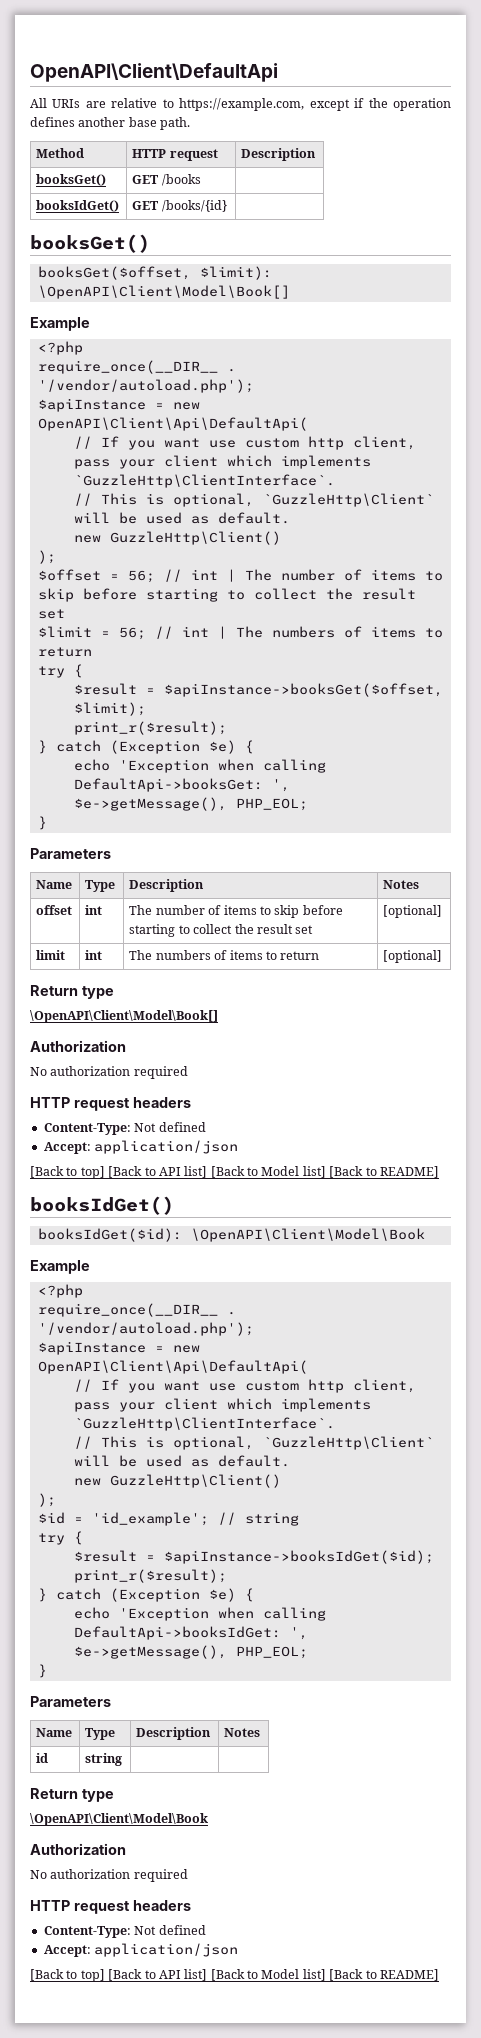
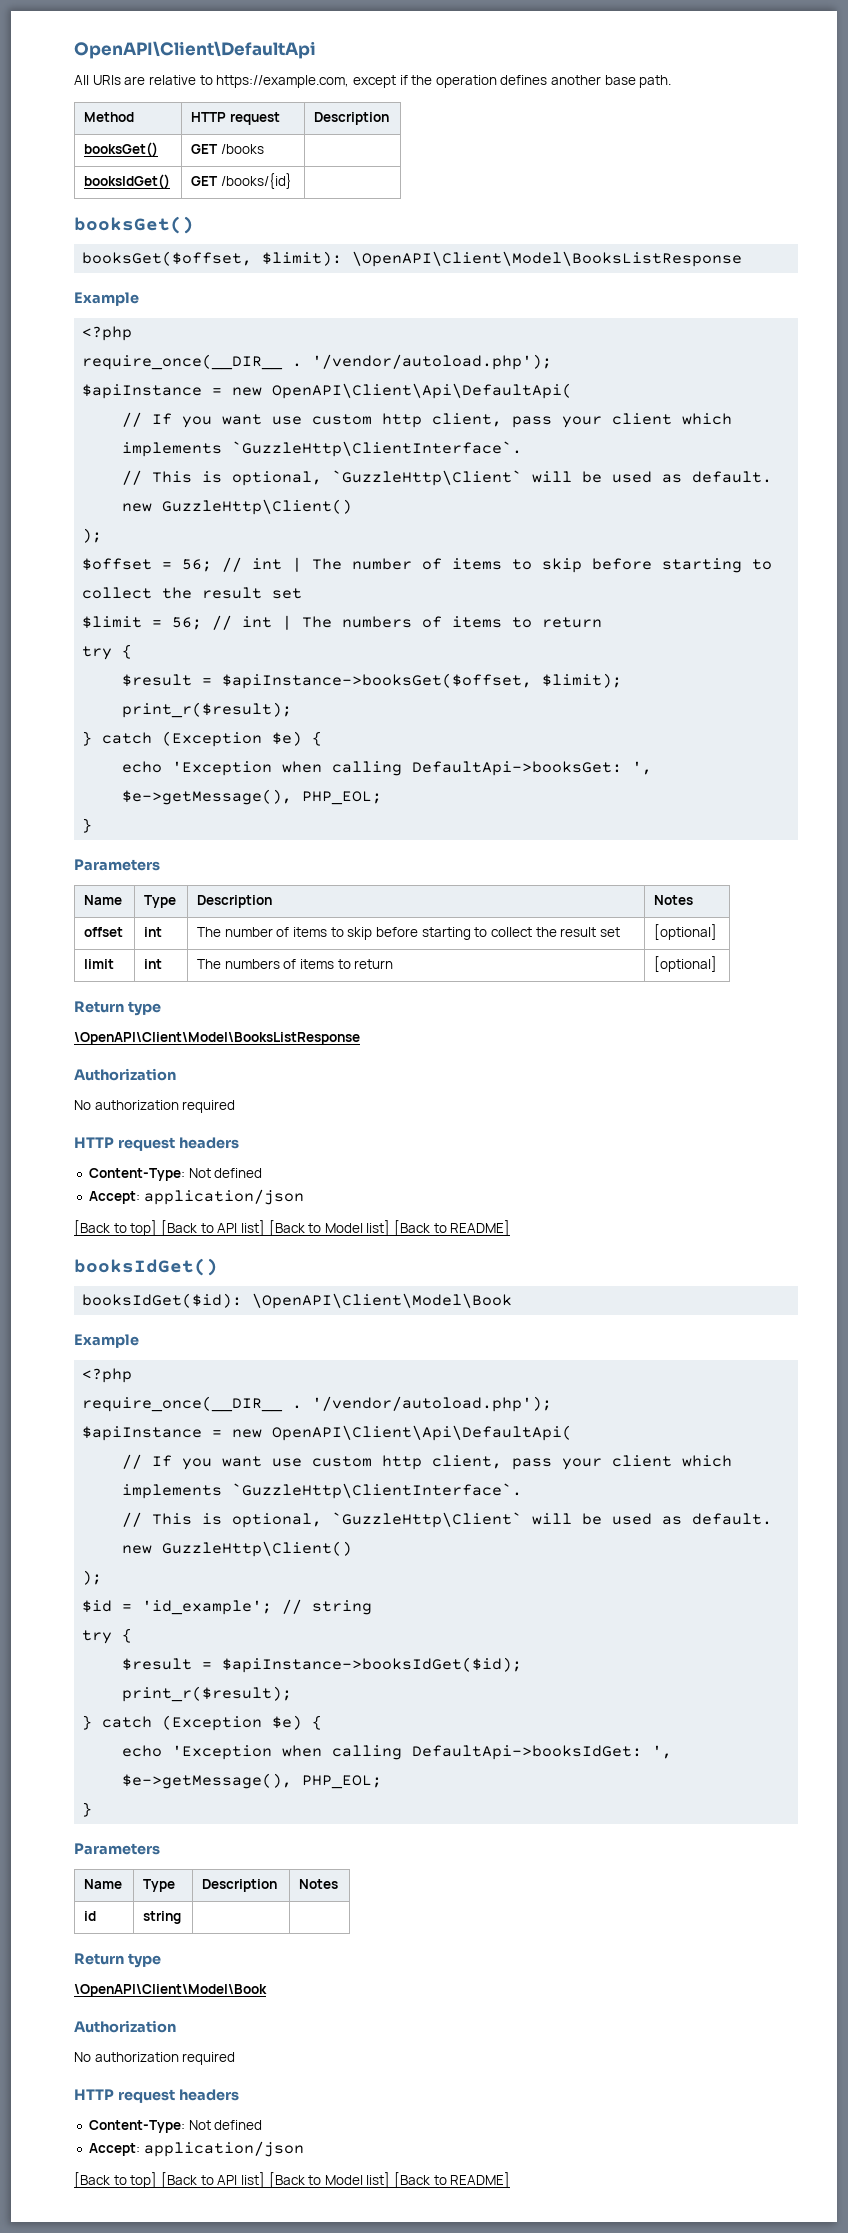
- booksGet($offset, $limit): \OpenAPI\Client\Model\Book[]
+ booksGet($offset, $limit): \OpenAPI\Client\Model\BooksListResponse
  limit | int | The numbers of items to return | [optional]
  Return type
- \OpenAPI\Client\Model\Book[]
+ \OpenAPI\Client\Model\BooksListResponse

